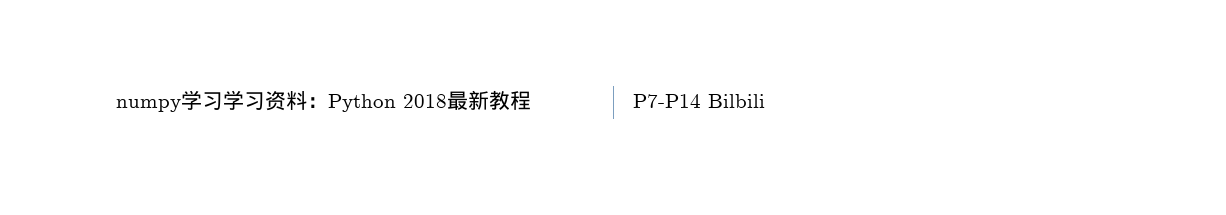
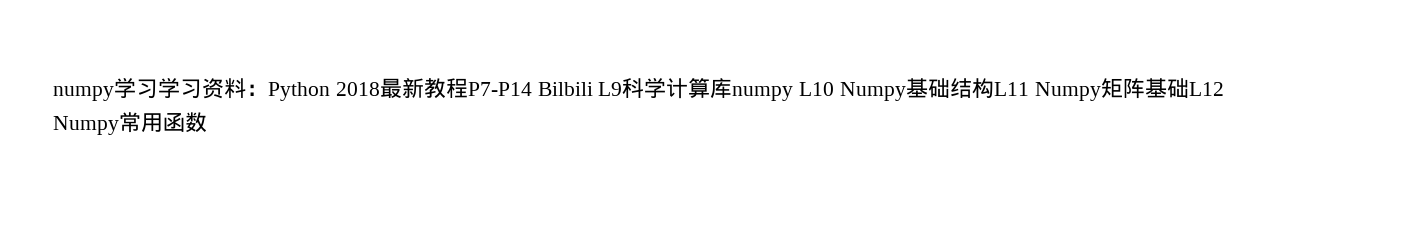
- numpy学习学习资料：Python 2018最新教程P7-P14 Bilbili
+ numpy学习学习资料：Python 2018最新教程P7-P14 Bilbili L9科学计算库numpy L10 Numpy基础结构L11 Numpy矩阵基础L12 Numpy常用函数

